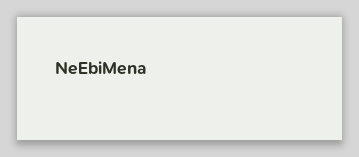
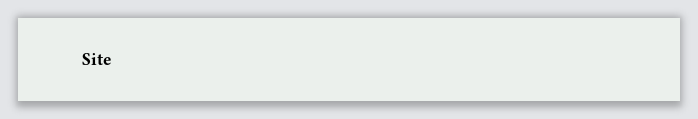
- NeEbiMena
+ Site

